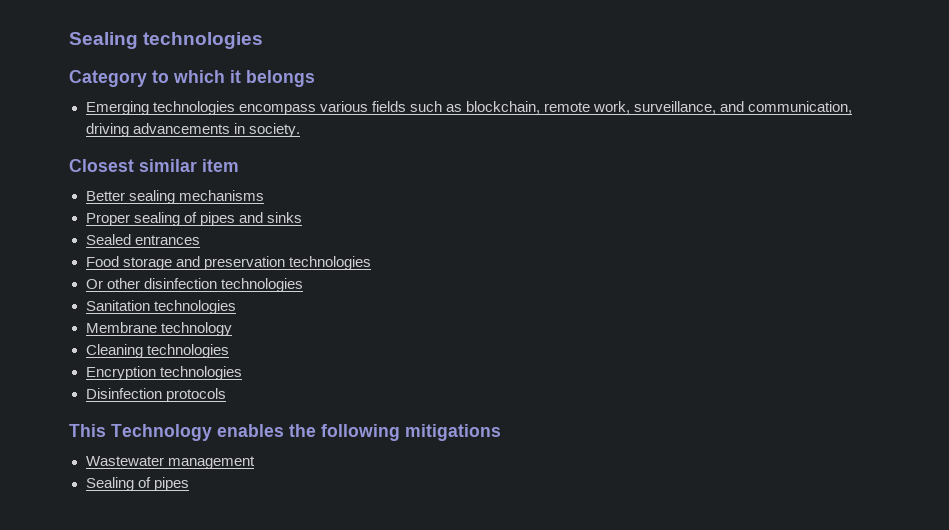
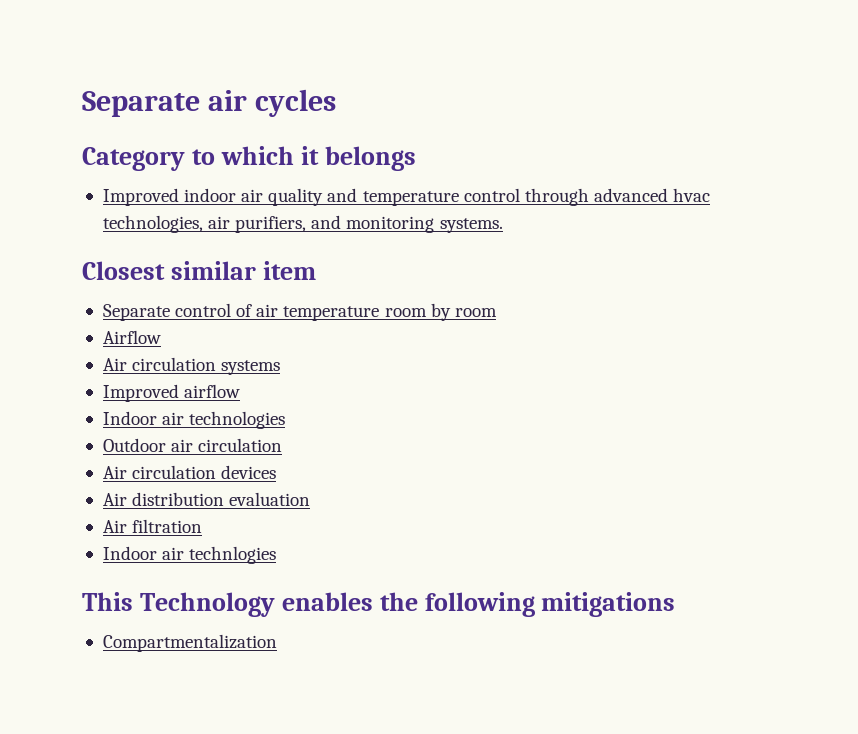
- Sealing technologies
+ Separate air cycles
- Emerging technologies encompass various fields such as blockchain, remote work, surveillance, and communication, driving advancements in society.
+ Improved indoor air quality and temperature control through advanced hvac technologies, air purifiers, and monitoring systems.
  Closest similar item
- Better sealing mechanisms
- Proper sealing of pipes and sinks
- Sealed entrances
- Food storage and preservation technologies
- Or other disinfection technologies
- Sanitation technologies
- Membrane technology
- Cleaning technologies
- Encryption technologies
- Disinfection protocols
+ Separate control of air temperature room by room
+ Airflow
+ Air circulation systems
+ Improved airflow
+ Indoor air technologies
+ Outdoor air circulation
+ Air circulation devices
+ Air distribution evaluation
+ Air filtration
+ Indoor air technlogies
- Wastewater management
- Sealing of pipes
+ Compartmentalization

